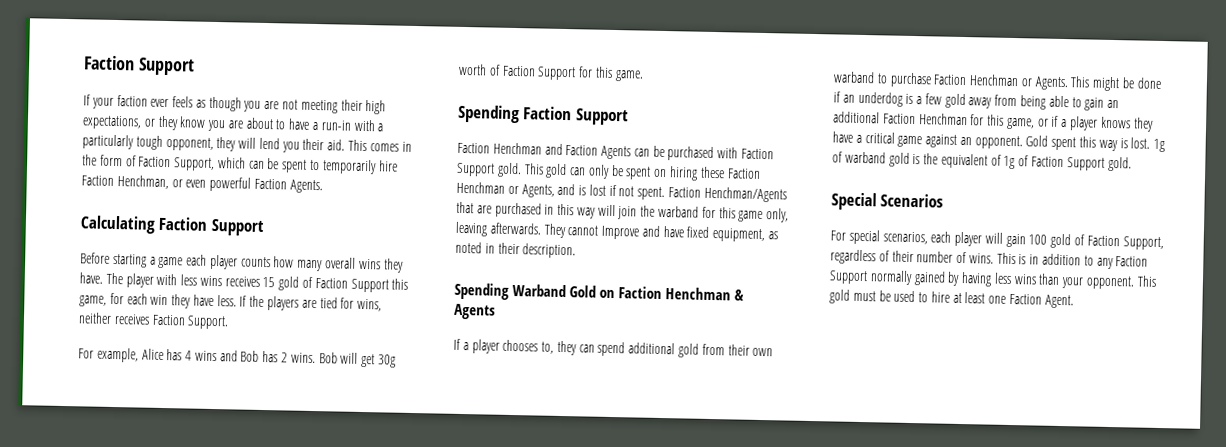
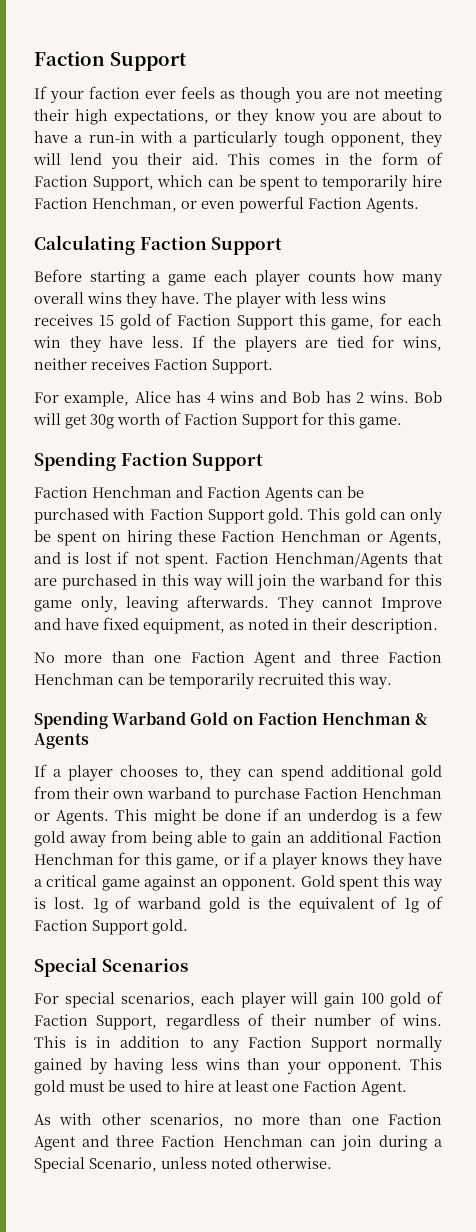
+ No more than one Faction Agent and three Faction Henchman can be temporarily recruited this way.
+ As with other scenarios, no more than one Faction Agent and three Faction Henchman can join during a Special Scenario, unless noted otherwise.

